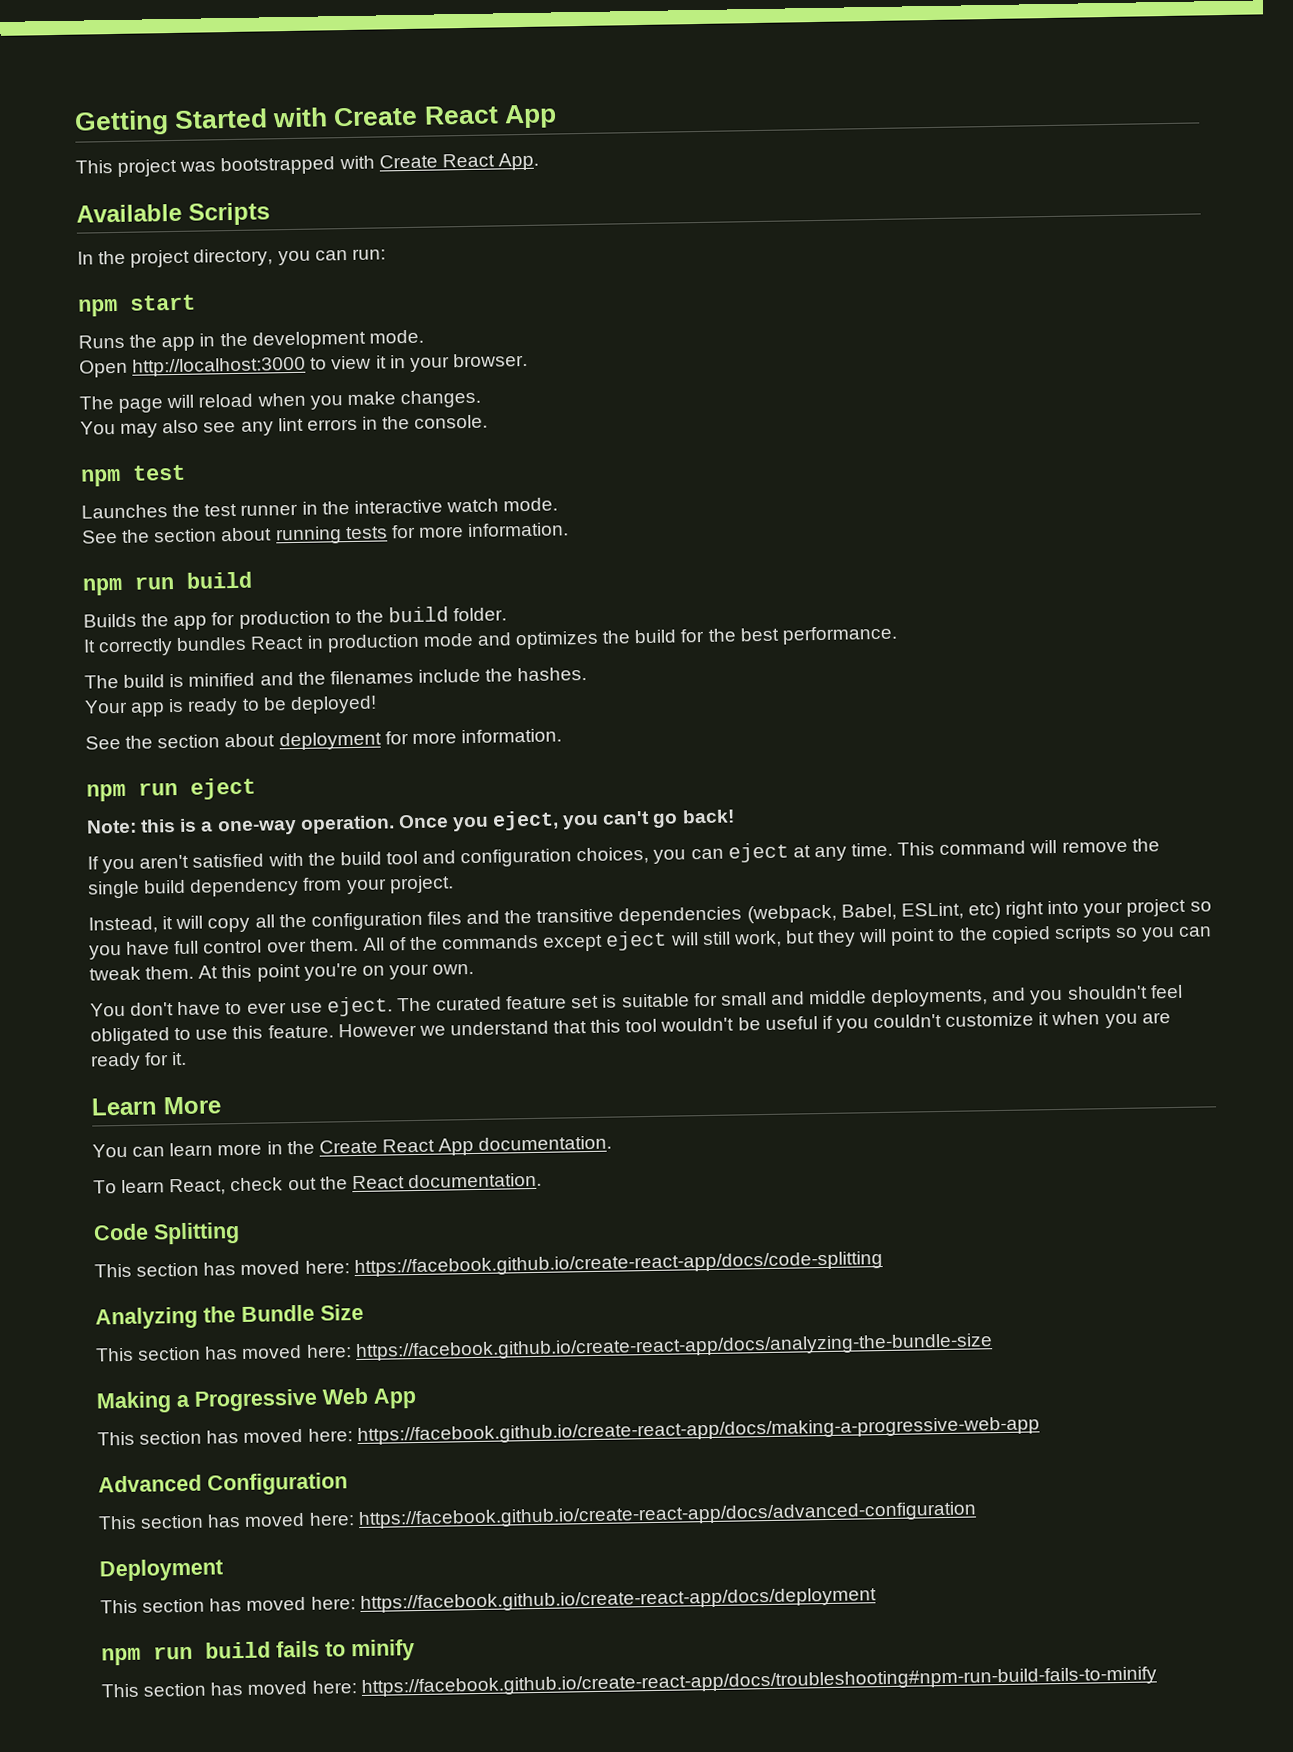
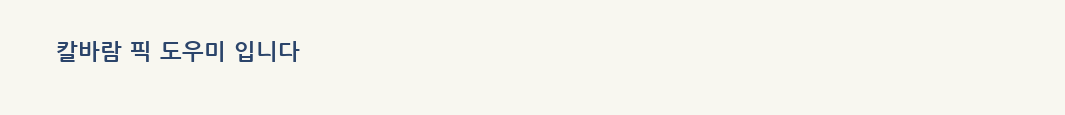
- Getting Started with Create React App
- This project was bootstrapped with Create React App.
- Available Scripts
- In the project directory, you can run:
- npm start
- Runs the app in the development mode.
- Open http://localhost:3000 to view it in your browser.
- The page will reload when you make changes.
- You may also see any lint errors in the console.
- npm test
- Launches the test runner in the interactive watch mode.
- See the section about running tests for more information.
- npm run build
- Builds the app for production to the build folder.
- It correctly bundles React in production mode and optimizes the build for the best performance.
- The build is minified and the filenames include the hashes.
- Your app is ready to be deployed!
- See the section about deployment for more information.
- npm run eject
- Note: this is a one-way operation. Once you eject, you can't go back!
- If you aren't satisfied with the build tool and configuration choices, you can eject at any time. This command will remove the single build dependency from your project.
- Instead, it will copy all the configuration files and the transitive dependencies (webpack, Babel, ESLint, etc) right into your project so you have full control over them. All of the commands except eject will still work, but they will point to the copied scripts so you can tweak them. At this point you're on your own.
- You don't have to ever use eject. The curated feature set is suitable for small and middle deployments, and you shouldn't feel obligated to use this feature. However we understand that this tool wouldn't be useful if you couldn't customize it when you are ready for it.
- Learn More
- You can learn more in the Create React App documentation.
- To learn React, check out the React documentation.
- Code Splitting
- This section has moved here: https://facebook.github.io/create-react-app/docs/code-splitting
- Analyzing the Bundle Size
- This section has moved here: https://facebook.github.io/create-react-app/docs/analyzing-the-bundle-size
- Making a Progressive Web App
- This section has moved here: https://facebook.github.io/create-react-app/docs/making-a-progressive-web-app
- Advanced Configuration
- This section has moved here: https://facebook.github.io/create-react-app/docs/advanced-configuration
- Deployment
- This section has moved here: https://facebook.github.io/create-react-app/docs/deployment
- npm run build fails to minify
- This section has moved here: https://facebook.github.io/create-react-app/docs/troubleshooting#npm-run-build-fails-to-minify
+ 칼바람 픽 도우미 입니다

